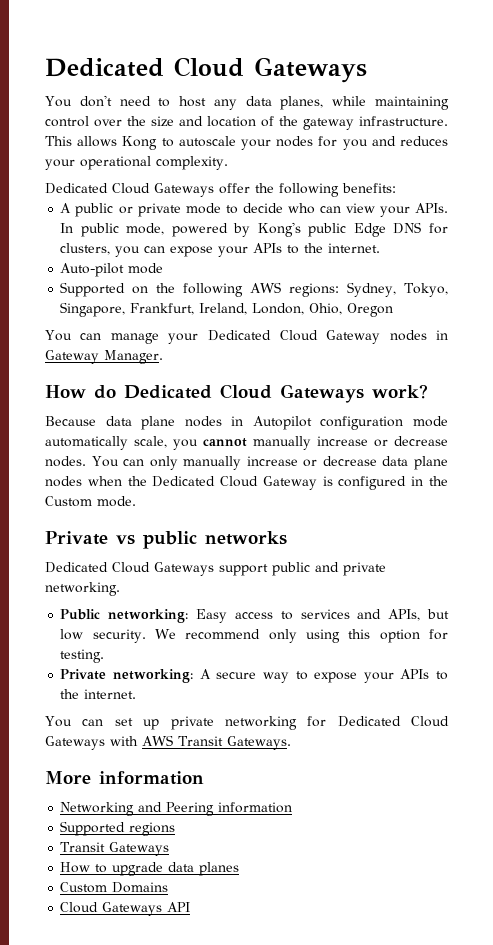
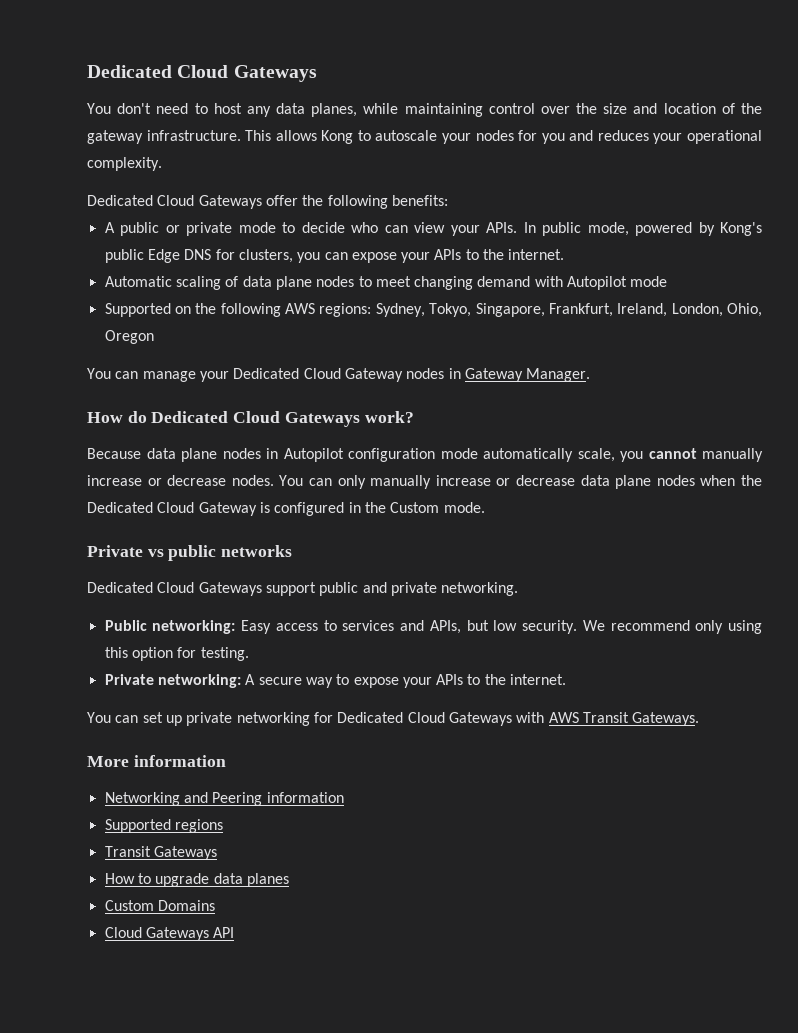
- Auto-pilot mode
+ Automatic scaling of data plane nodes to meet changing demand with Autopilot mode

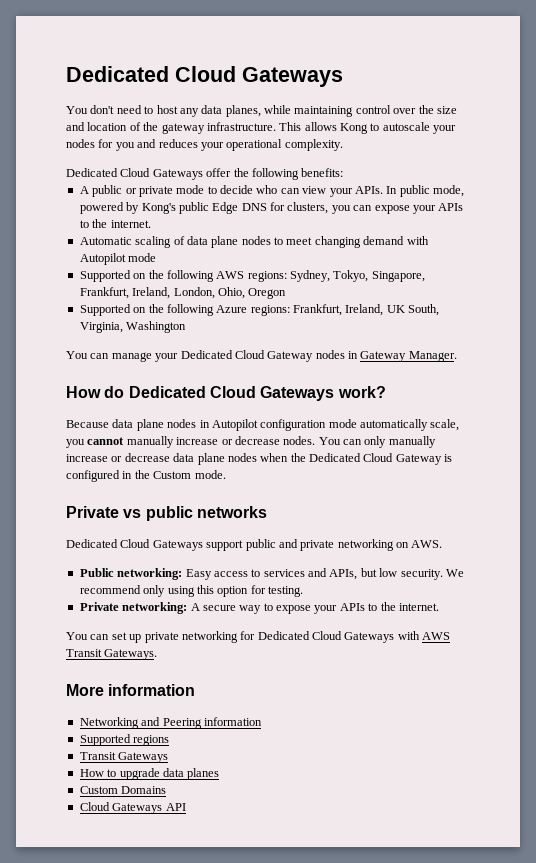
+ Supported on the following Azure regions: Frankfurt, Ireland, UK South, Virginia, Washington
- Dedicated Cloud Gateways support public and private networking.
+ Dedicated Cloud Gateways support public and private networking on AWS.

